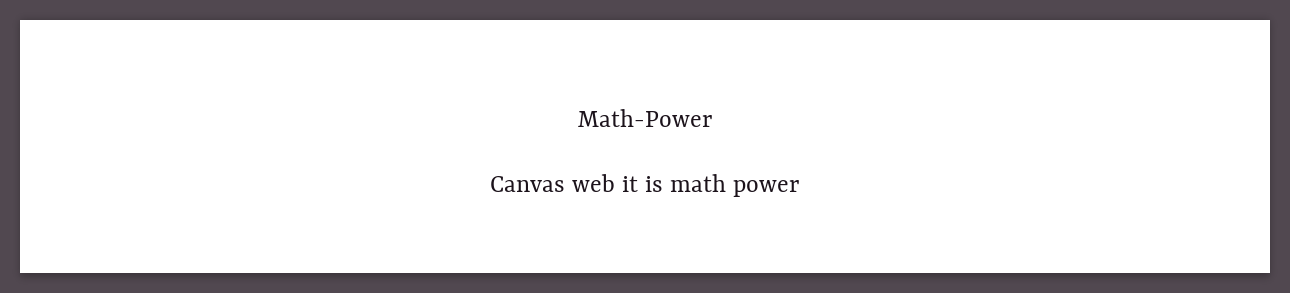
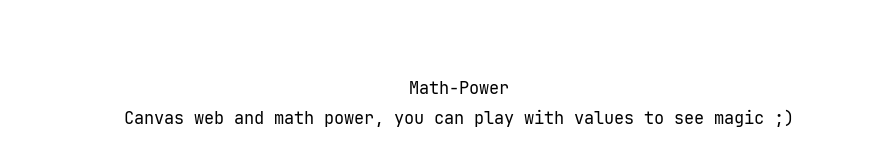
- Canvas web it is math power
+ Canvas web and math power, you can play with values to see magic ;)

